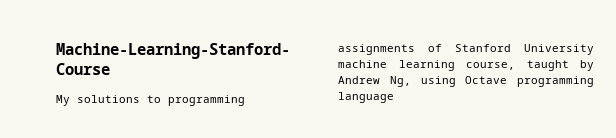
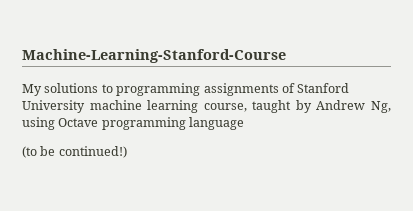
+ (to be continued!)

